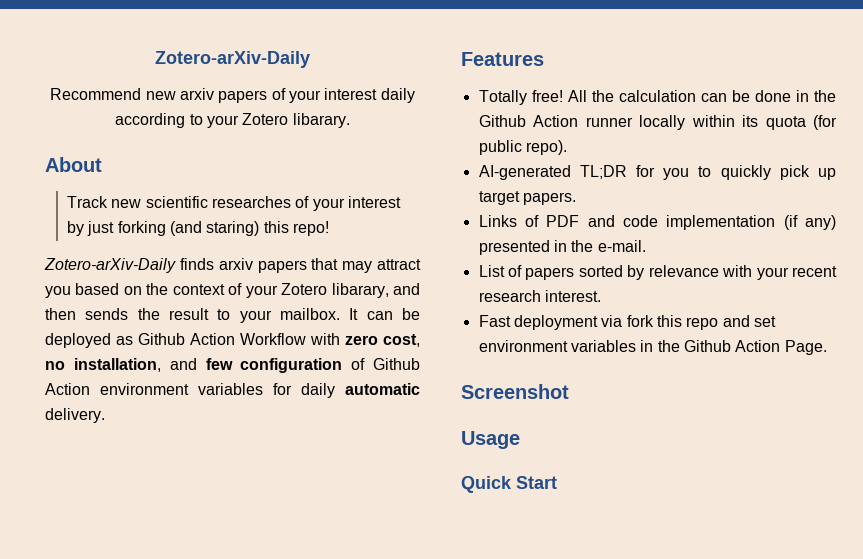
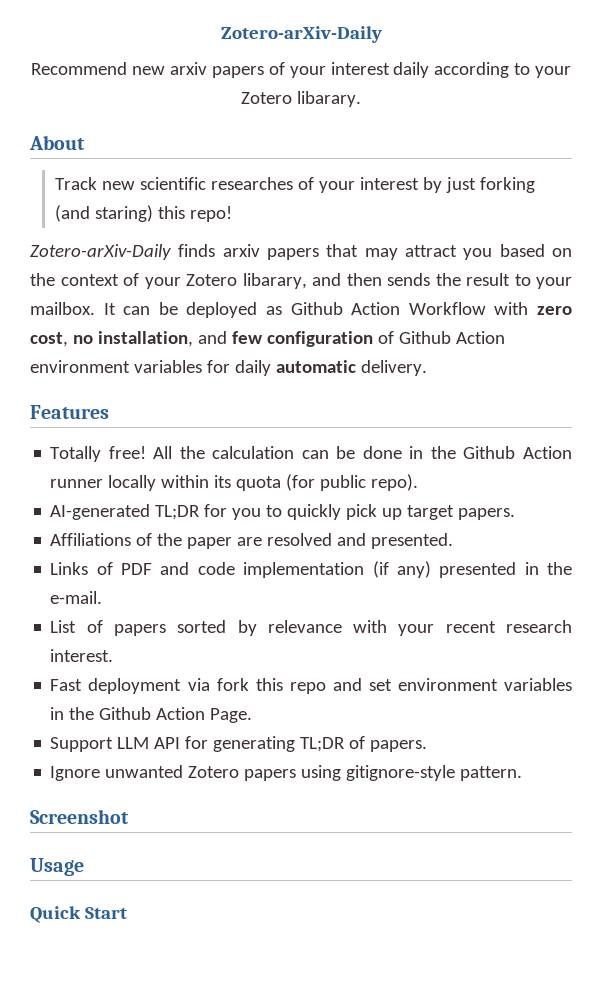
+ Affiliations of the paper are resolved and presented.
+ Support LLM API for generating TL;DR of papers.
+ Ignore unwanted Zotero papers using gitignore-style pattern.

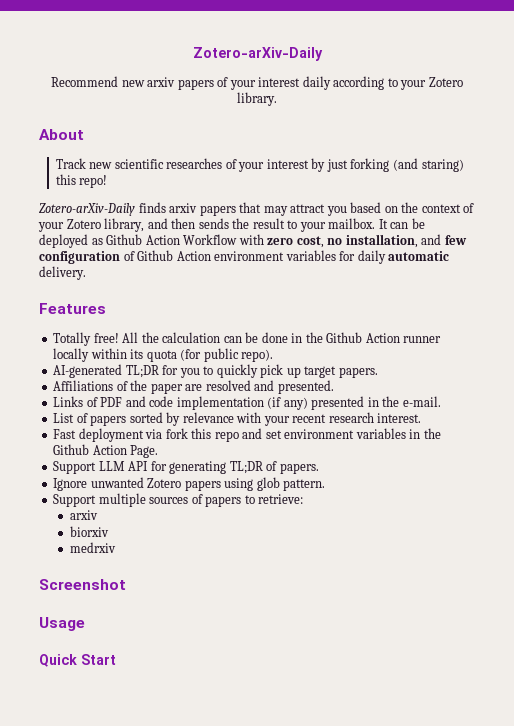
- Recommend new arxiv papers of your interest daily according to your Zotero libarary.
+ Recommend new arxiv papers of your interest daily according to your Zotero library.
- Zotero-arXiv-Daily finds arxiv papers that may attract you based on the context of your Zotero libarary, and then sends the result to your mailbox.
+ Zotero-arXiv-Daily finds arxiv papers that may attract you based on the context of your Zotero library, and then sends the result to your mailbox.
- Ignore unwanted Zotero papers using gitignore-style pattern.
+ Ignore unwanted Zotero papers using glob pattern.
+ Support multiple sources of papers to retrieve:
+ arxiv
+ biorxiv
+ medrxiv

